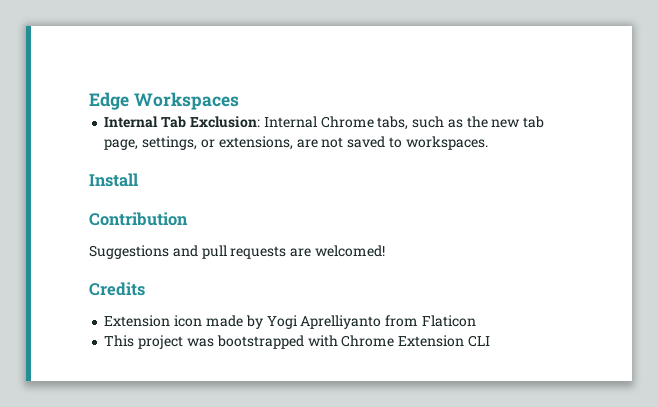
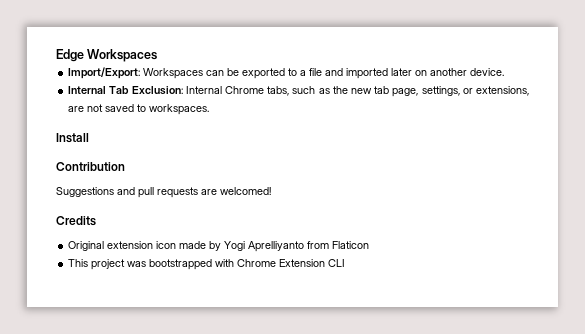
+ Import/Export: Workspaces can be exported to a file and imported later on another device.
- Extension icon made by Yogi Aprelliyanto from Flaticon
+ Original extension icon made by Yogi Aprelliyanto from Flaticon

